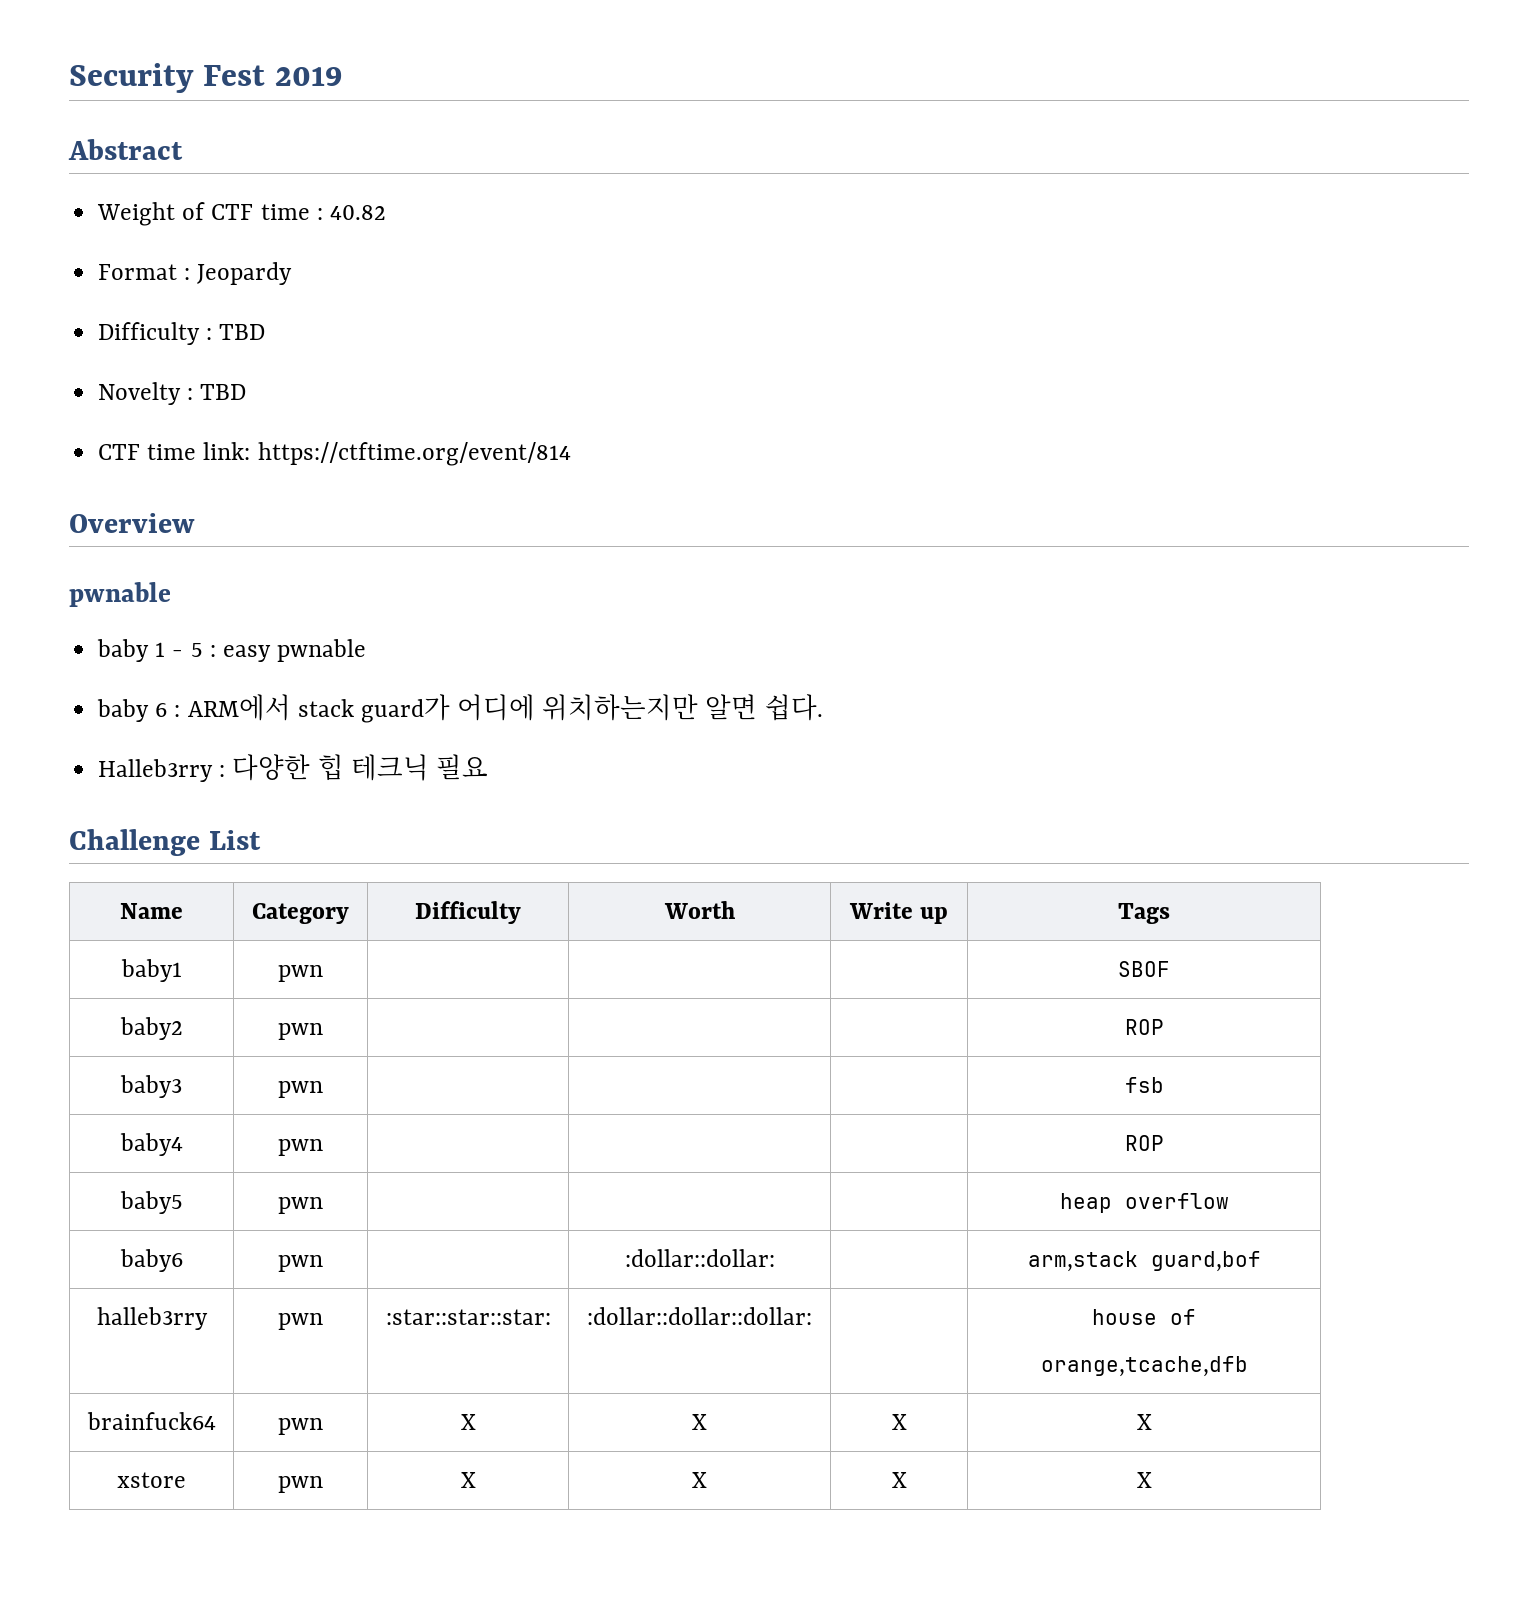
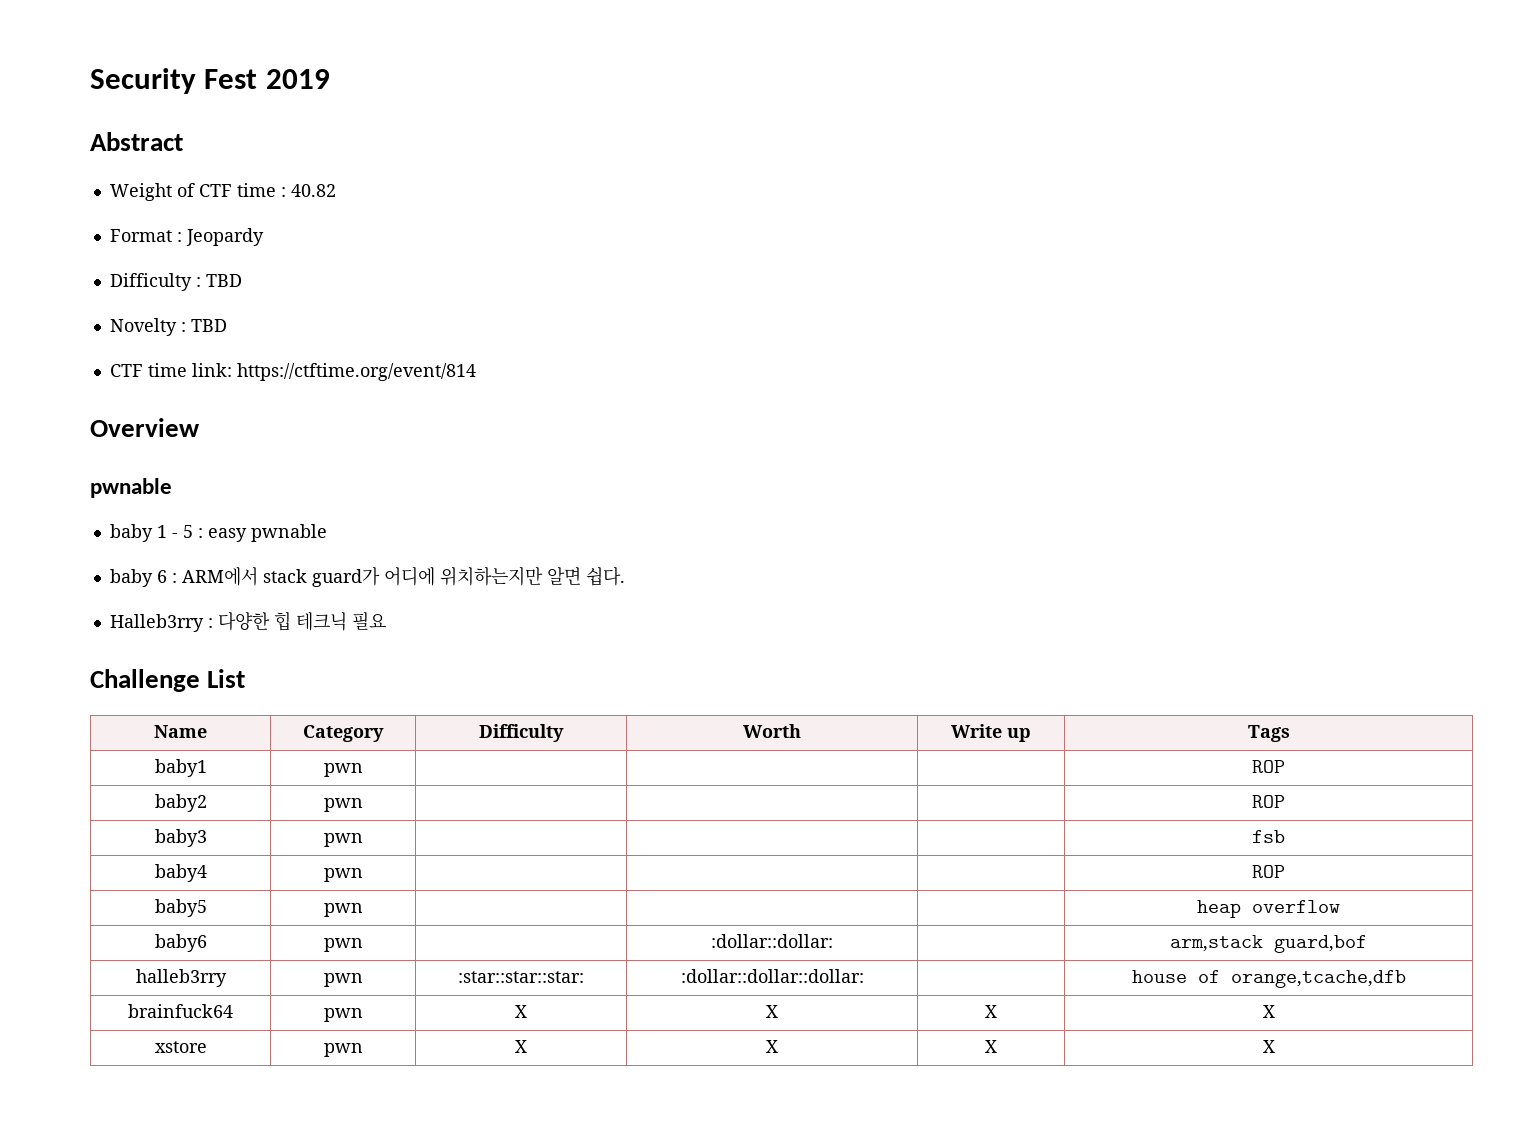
- baby1 | pwn | | | | SBOF
+ baby1 | pwn | | | | ROP

